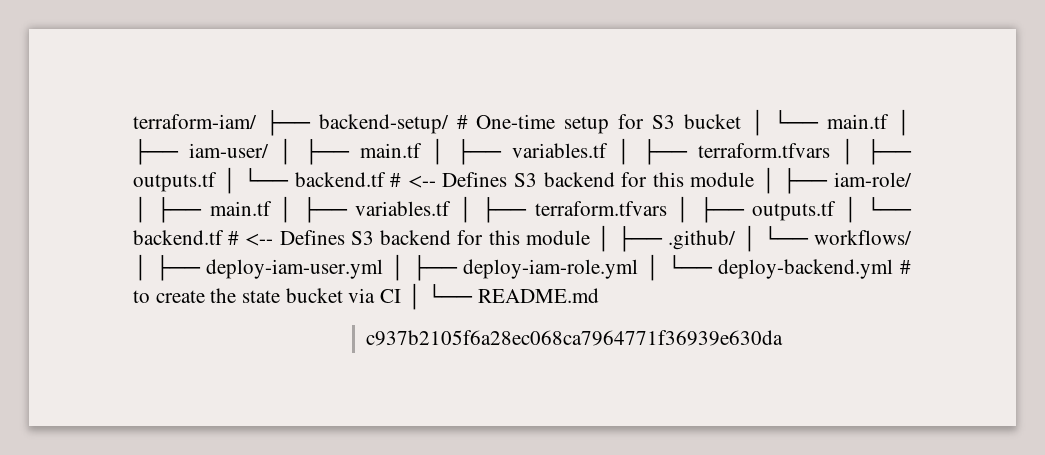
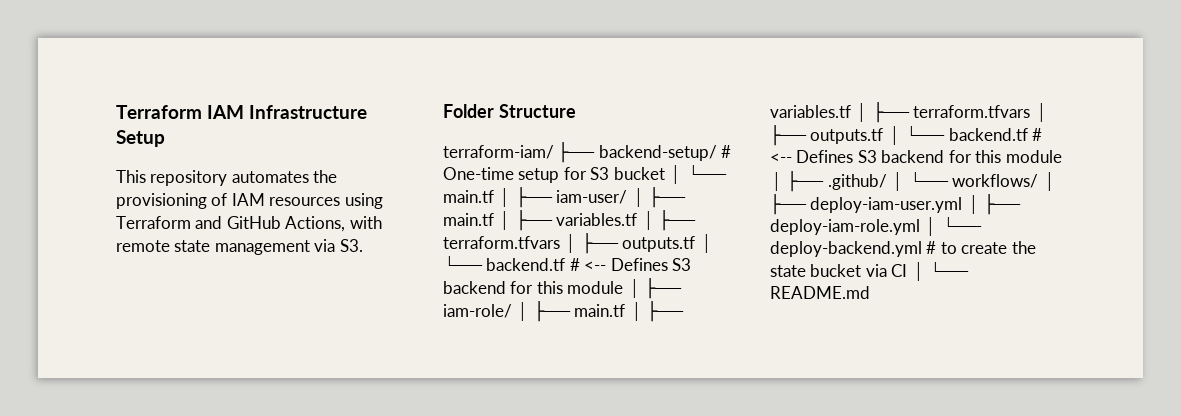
+ Terraform IAM Infrastructure Setup
+ This repository automates the provisioning of IAM resources using Terraform and GitHub Actions, with remote state management via S3.
+ Folder Structure
- c937b2105f6a28ec068ca7964771f36939e630da

